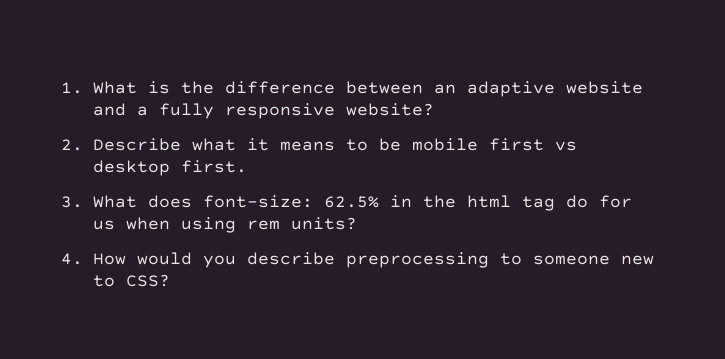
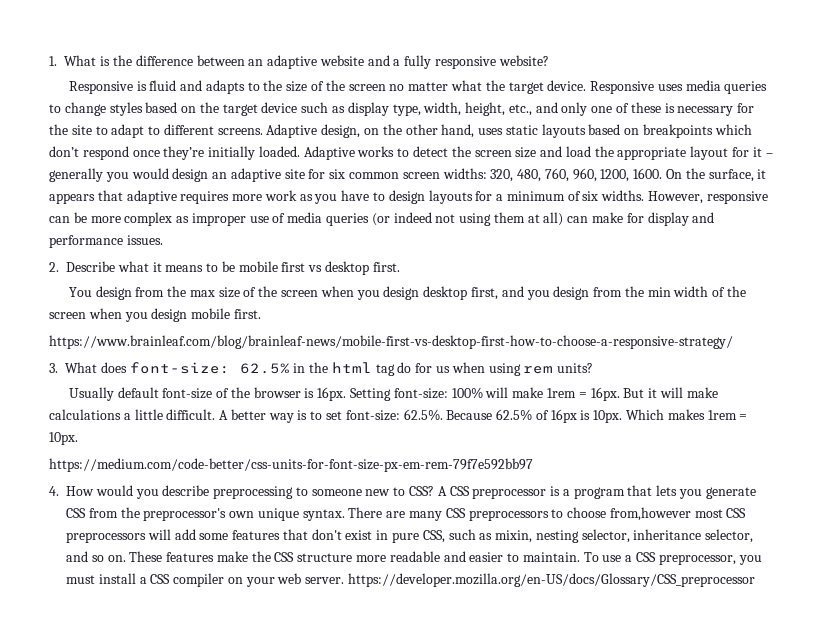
+ Responsive is fluid and adapts to the size of the screen no matter what the target device. Responsive uses media queries to change styles based on the target device such as display type, width, height, etc., and only one of these is necessary for the site to adapt to different screens. Adaptive design, on the other hand, uses static layouts based on breakpoints which don’t respond once they’re initially loaded. Adaptive works to detect the screen size and load the appropriate layout for it – generally you would design an adaptive site for six common screen widths: 320, 480, 760, 960, 1200, 1600. On the surface, it appears that adaptive requires more work as you have to design layouts for a minimum of six widths. However, responsive can be more complex as improper use of media queries (or indeed not using them at all) can make for display and performance issues.
+ You design from the max size of the screen when you design desktop first, and you design from the min width of the screen when you design mobile first.
+ https://www.brainleaf.com/blog/brainleaf-news/mobile-first-vs-desktop-first-how-to-choose-a-responsive-strategy/
+ Usually default font-size of the browser is 16px. Setting font-size: 100% will make 1rem = 16px. But it will make calculations a little difficult. A better way is to set font-size: 62.5%. Because 62.5% of 16px is 10px. Which makes 1rem = 10px.
+ https://medium.com/code-better/css-units-for-font-size-px-em-rem-79f7e592bb97
+ A CSS preprocessor is a program that lets you generate CSS from the preprocessor's own unique syntax. There are many CSS preprocessors to choose from,however most CSS preprocessors will add some features that don't exist in pure CSS, such as mixin, nesting selector, inheritance selector, and so on. These features make the CSS structure more readable and easier to maintain. To use a CSS preprocessor, you must install a CSS compiler on your web server. https://developer.mozilla.org/en-US/docs/Glossary/CSS_preprocessor

